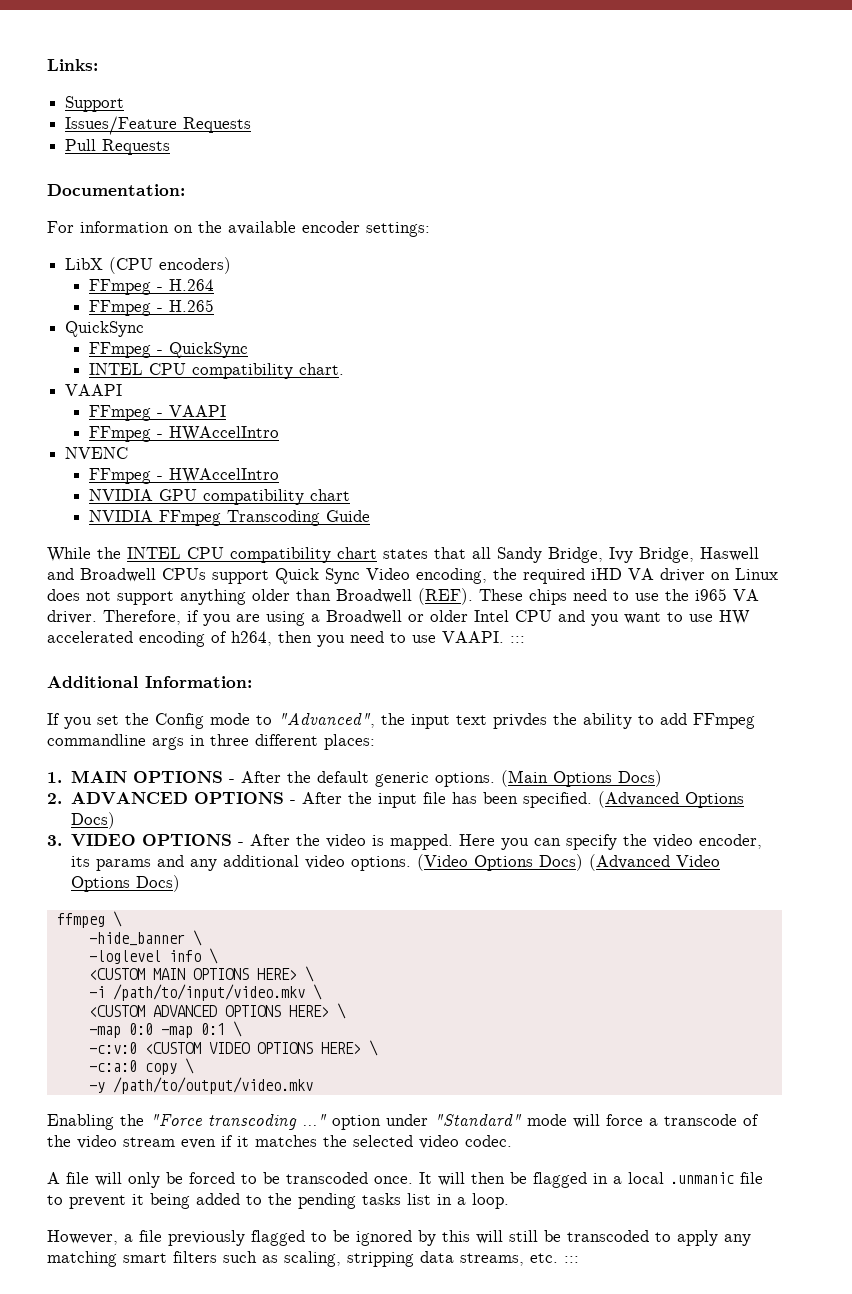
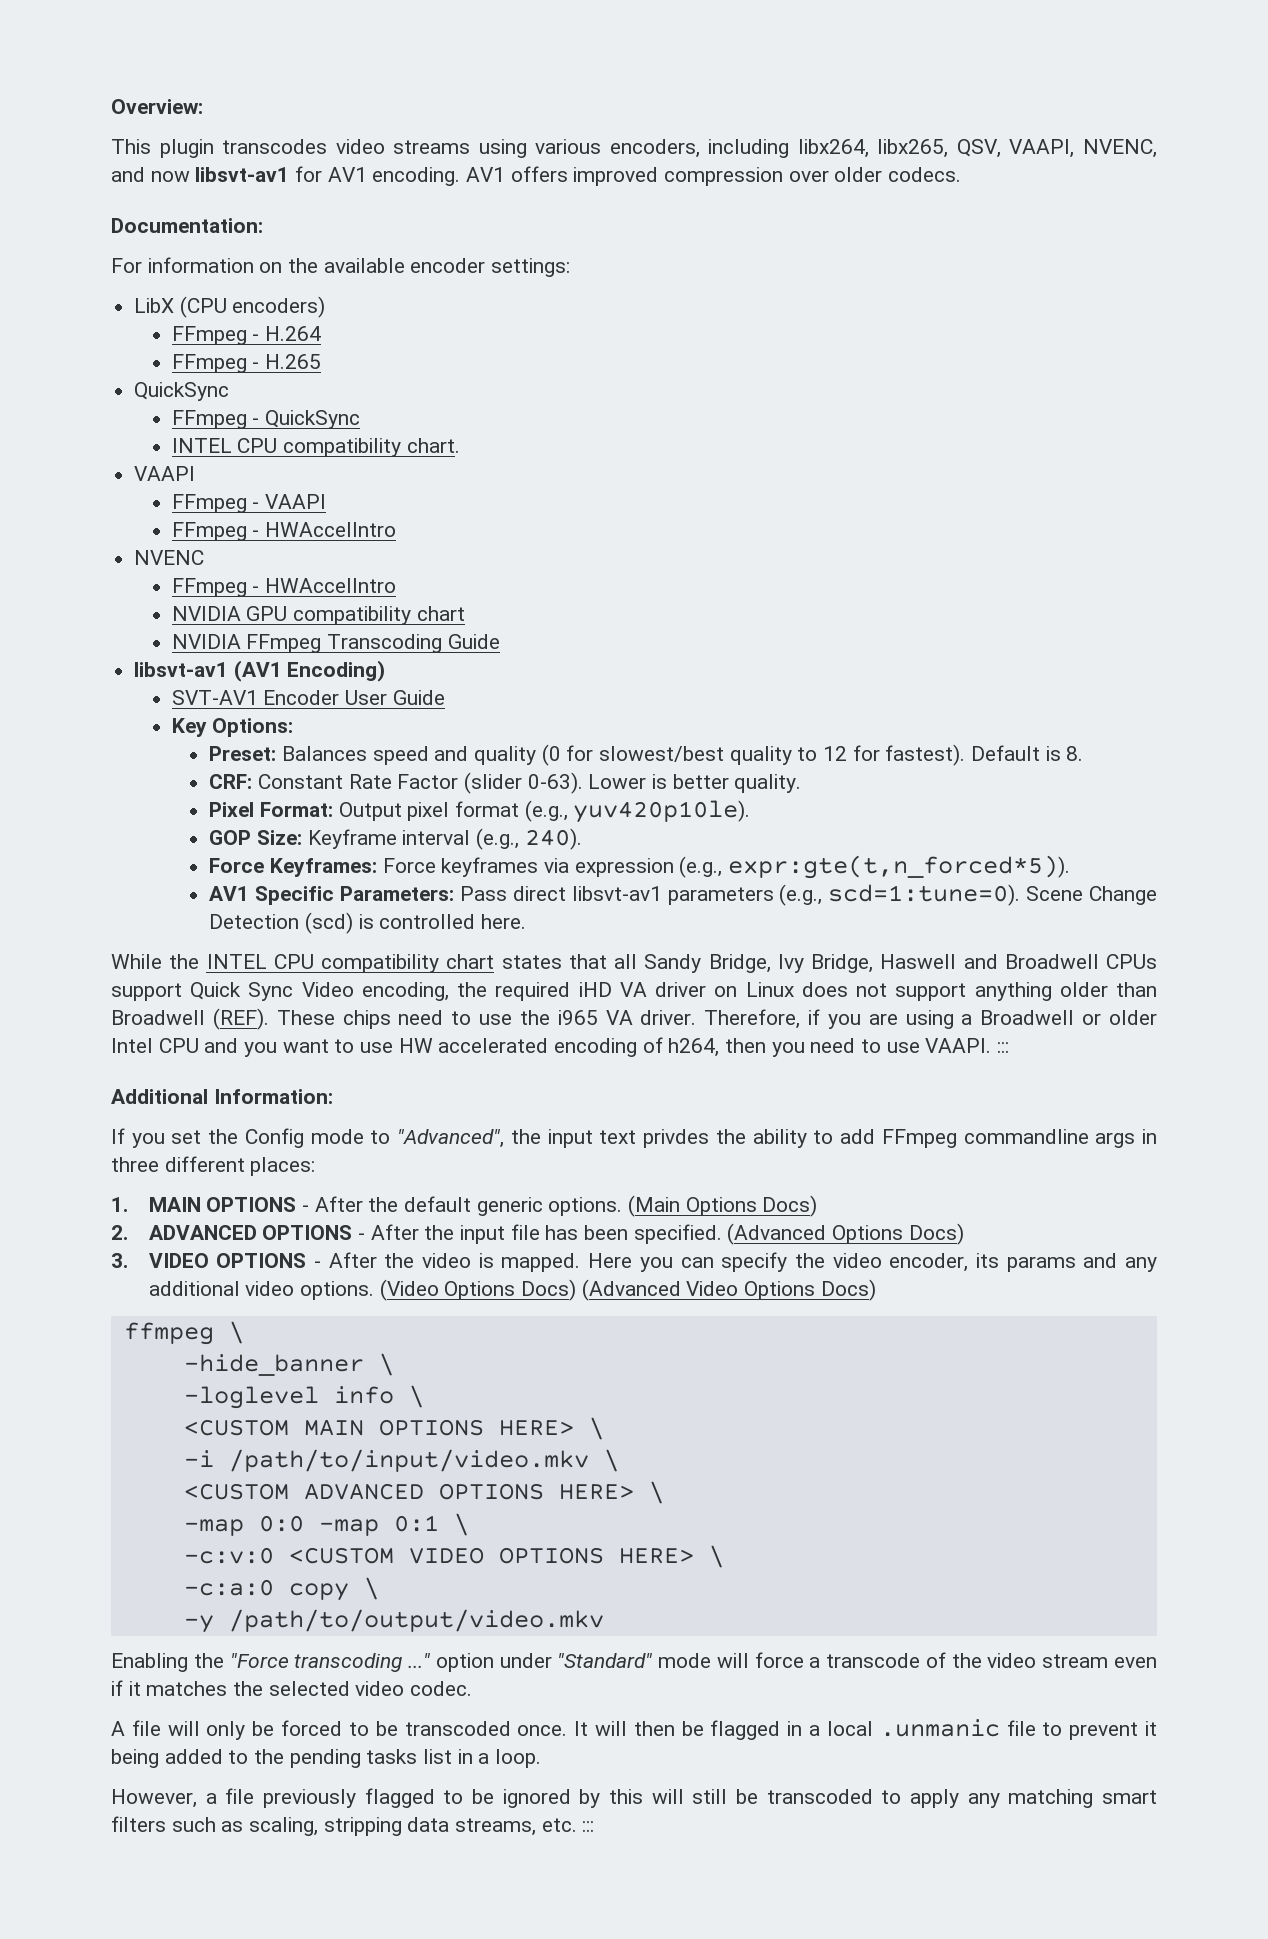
- Links:
- Support
- Issues/Feature Requests
- Pull Requests
+ Overview:
+ This plugin transcodes video streams using various encoders, including libx264, libx265, QSV, VAAPI, NVENC, and now libsvt-av1 for AV1 encoding. AV1 offers improved compression over older codecs.
+ libsvt-av1 (AV1 Encoding)
+ SVT-AV1 Encoder User Guide
+ Key Options:
+ Preset: Balances speed and quality (0 for slowest/best quality to 12 for fastest). Default is 8.
+ CRF: Constant Rate Factor (slider 0-63). Lower is better quality.
+ Pixel Format: Output pixel format (e.g., yuv420p10le).
+ GOP Size: Keyframe interval (e.g., 240).
+ Force Keyframes: Force keyframes via expression (e.g., expr:gte(t,n_forced*5)).
+ AV1 Specific Parameters: Pass direct libsvt-av1 parameters (e.g., scd=1:tune=0). Scene Change Detection (scd) is controlled here.

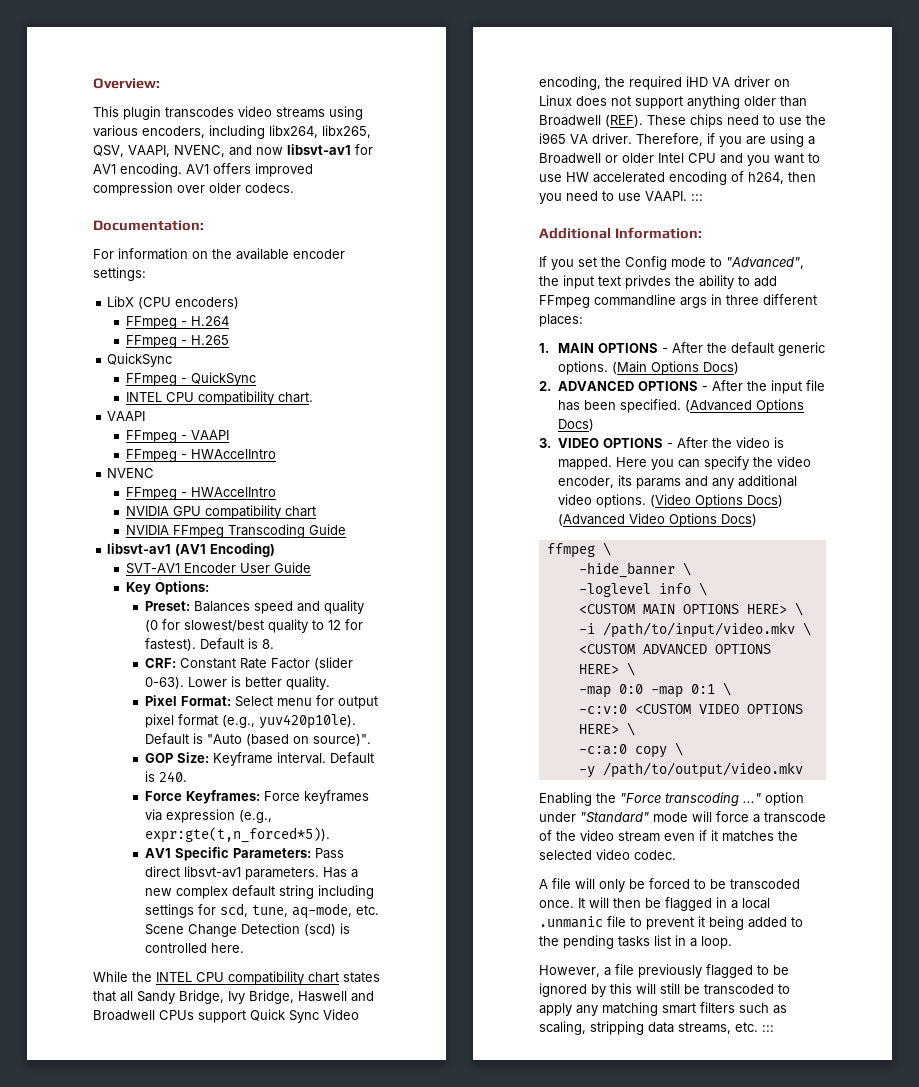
- Pixel Format: Output pixel format (e.g., yuv420p10le).
+ Pixel Format: Select menu for output pixel format (e.g., yuv420p10le). Default is "Auto (based on source)".
- GOP Size: Keyframe interval (e.g., 240).
+ GOP Size: Keyframe interval. Default is 240.
- AV1 Specific Parameters: Pass direct libsvt-av1 parameters (e.g., scd=1:tune=0). Scene Change Detection (scd) is controlled here.
+ AV1 Specific Parameters: Pass direct libsvt-av1 parameters. Has a new complex default string including settings for scd, tune, aq-mode, etc. Scene Change Detection (scd) is controlled here.

